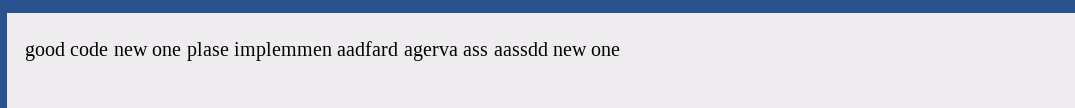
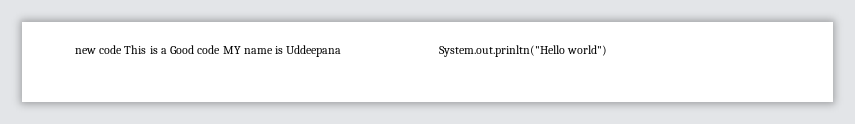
- good code new one plase implemmen aadfard agerva ass aassdd new one
+ new code This is a Good code MY name is Uddeepana System.out.prinltn("Hello world")

